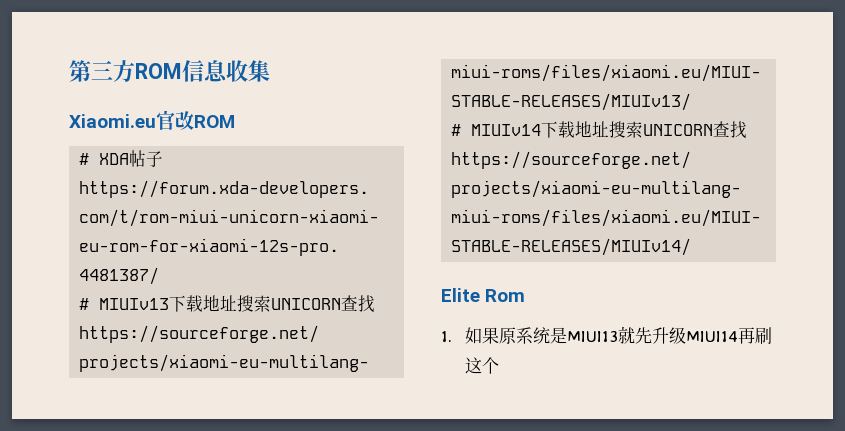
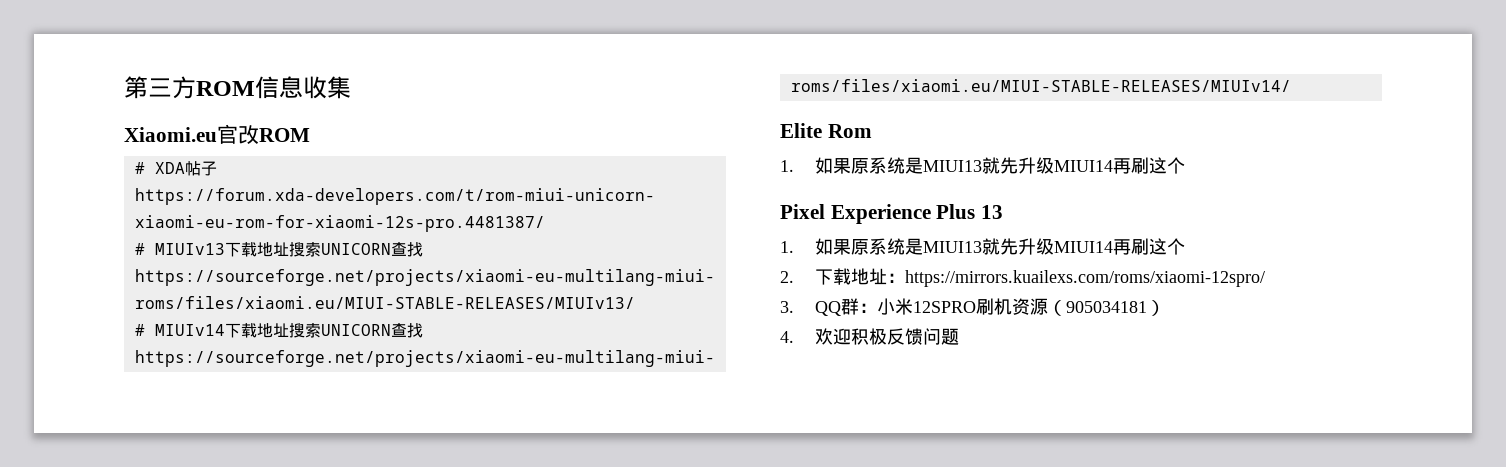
+ Pixel Experience Plus 13
+ 1.如果原系统是MIUI13就先升级MIUI14再刷这个
+ 2.下载地址：https://mirrors.kuailexs.com/roms/xiaomi-12spro/
+ 3. QQ群：小米12SPRO刷机资源（905034181）
+ 4.欢迎积极反馈问题

